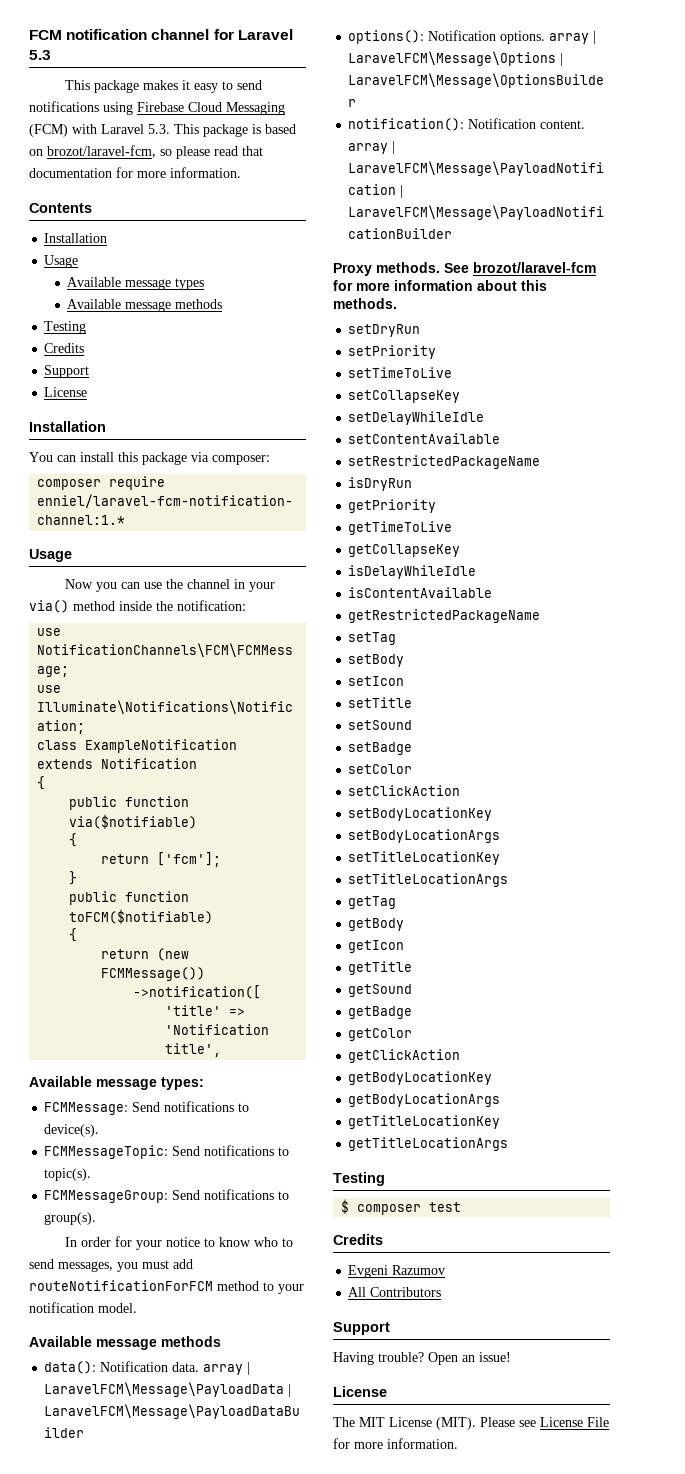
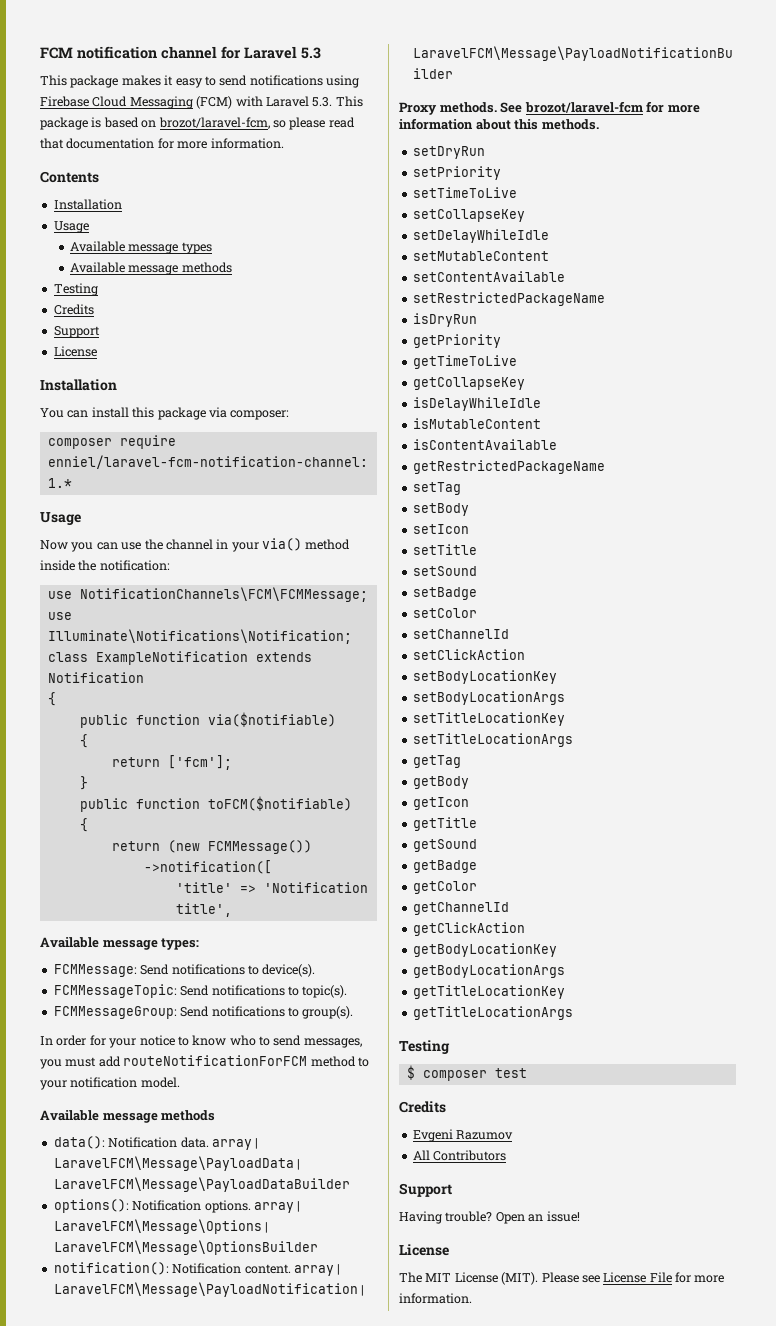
+ setMutableContent
+ isMutableContent
+ setChannelId
+ getChannelId

